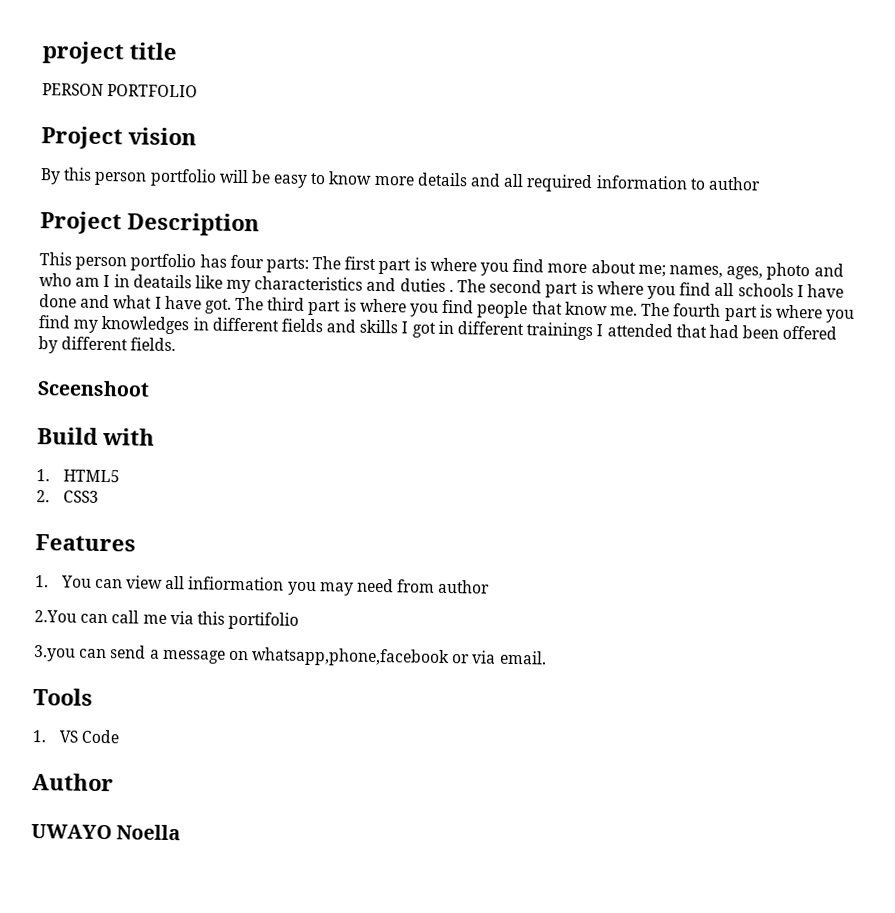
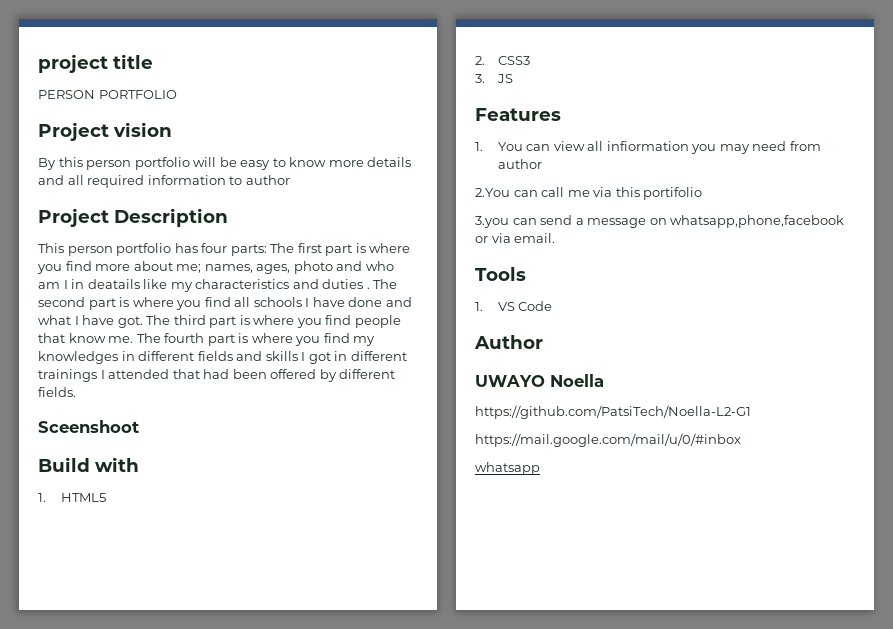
+ 3. JS
+ https://github.com/PatsiTech/Noella-L2-G1
+ https://mail.google.com/mail/u/0/#inbox
+ whatsapp

